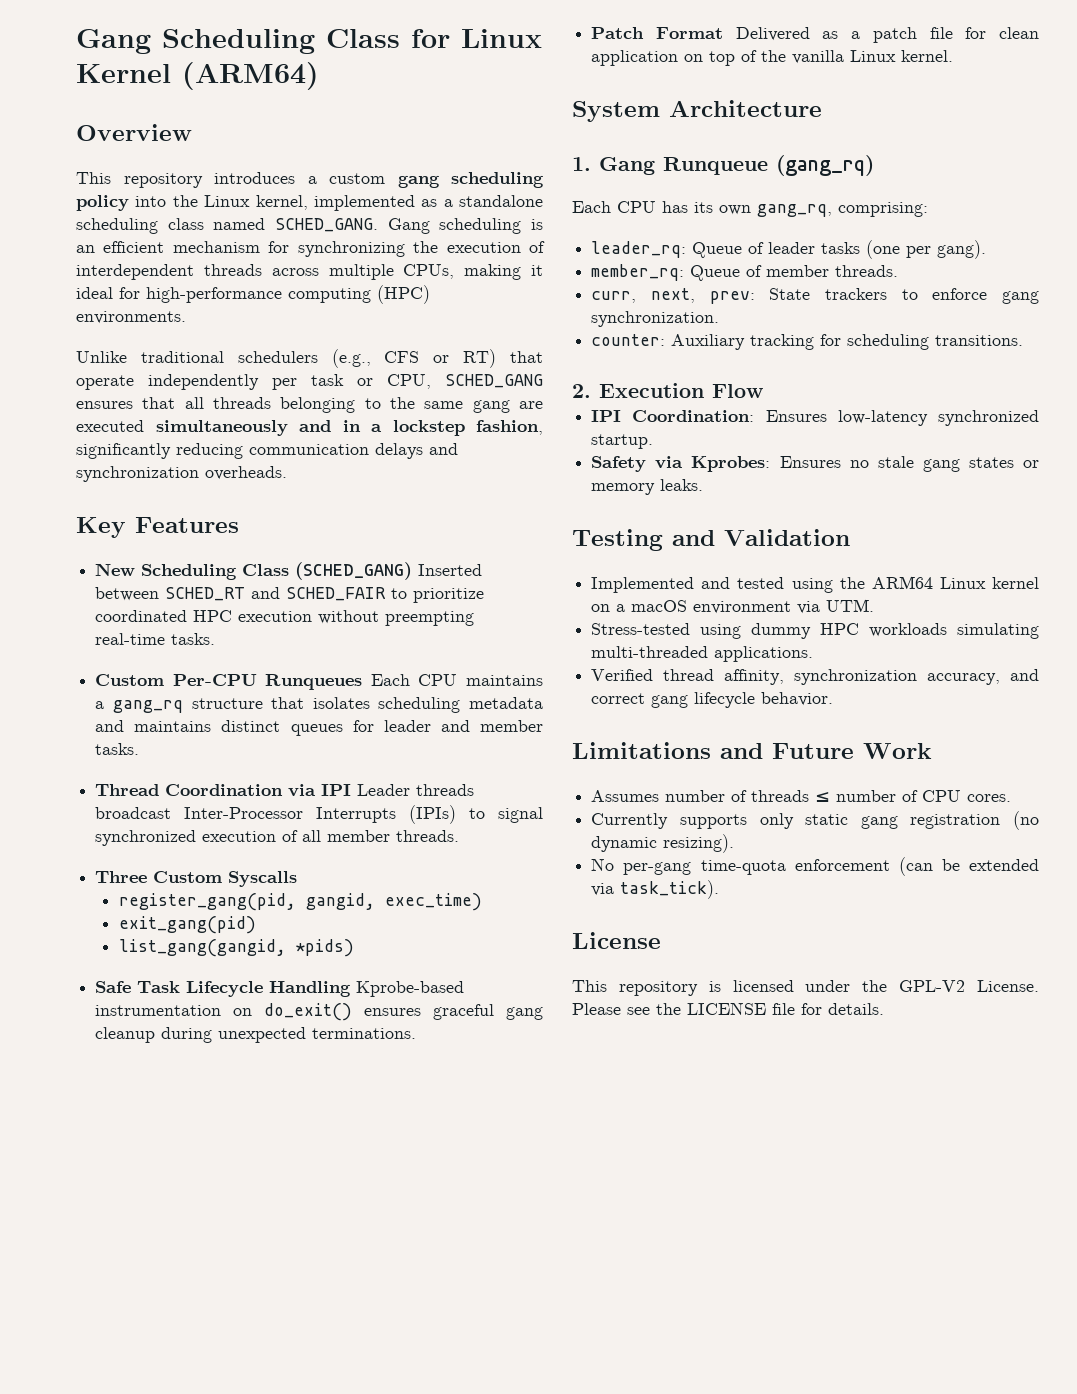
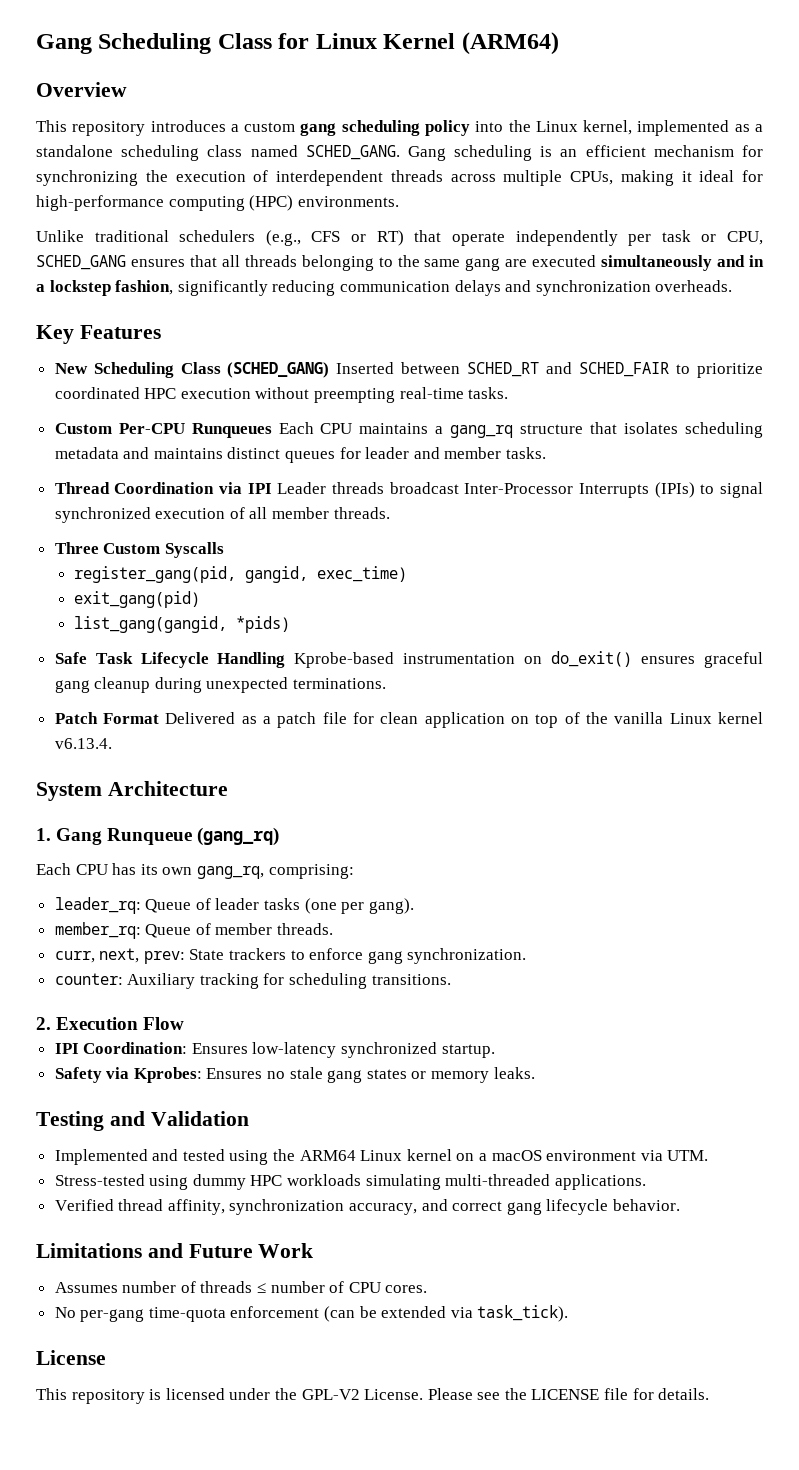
- Patch Format Delivered as a patch file for clean application on top of the vanilla Linux kernel.
+ Patch Format Delivered as a patch file for clean application on top of the vanilla Linux kernel v6.13.4.
- Currently supports only static gang registration (no dynamic resizing).

